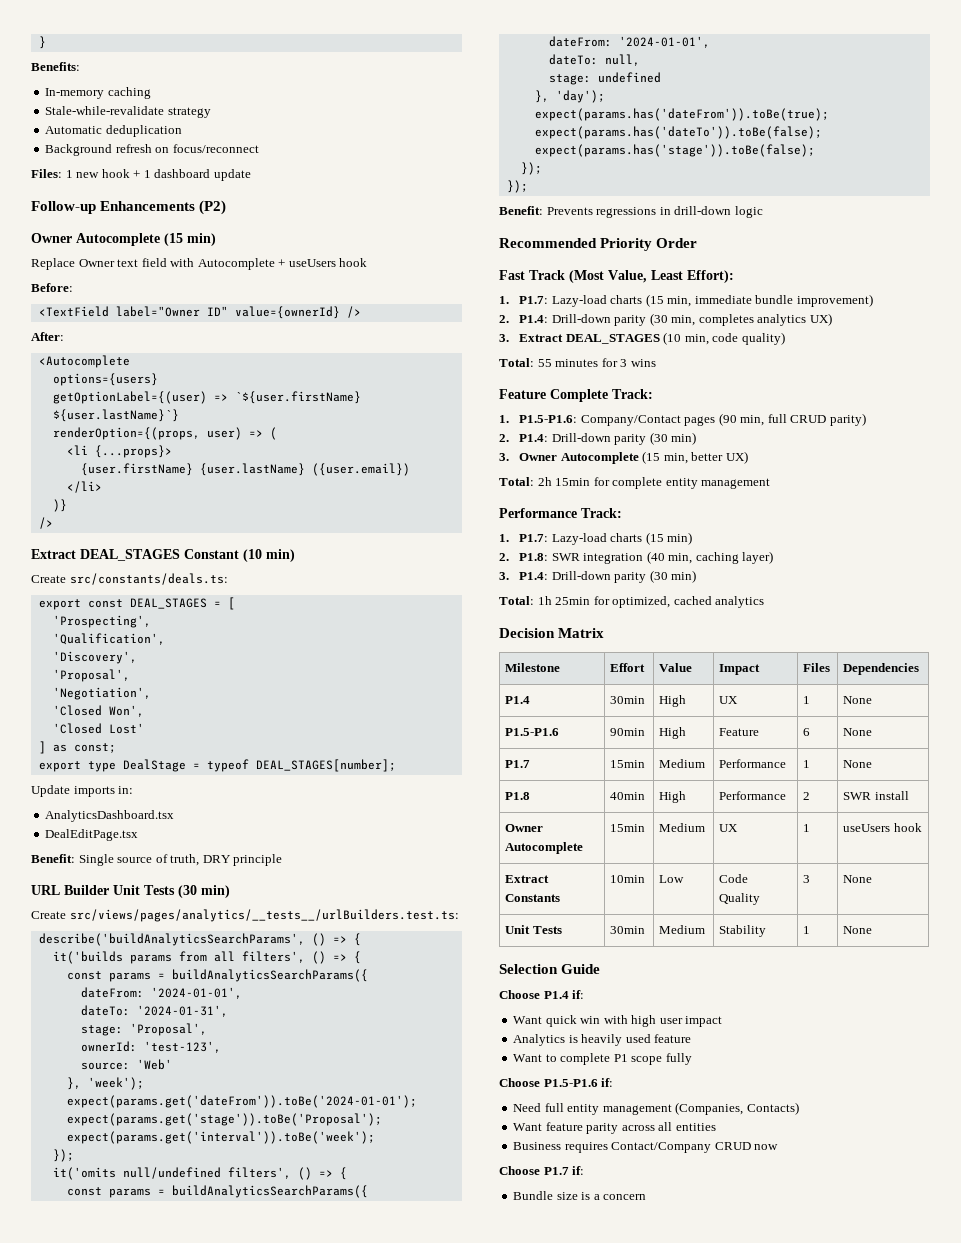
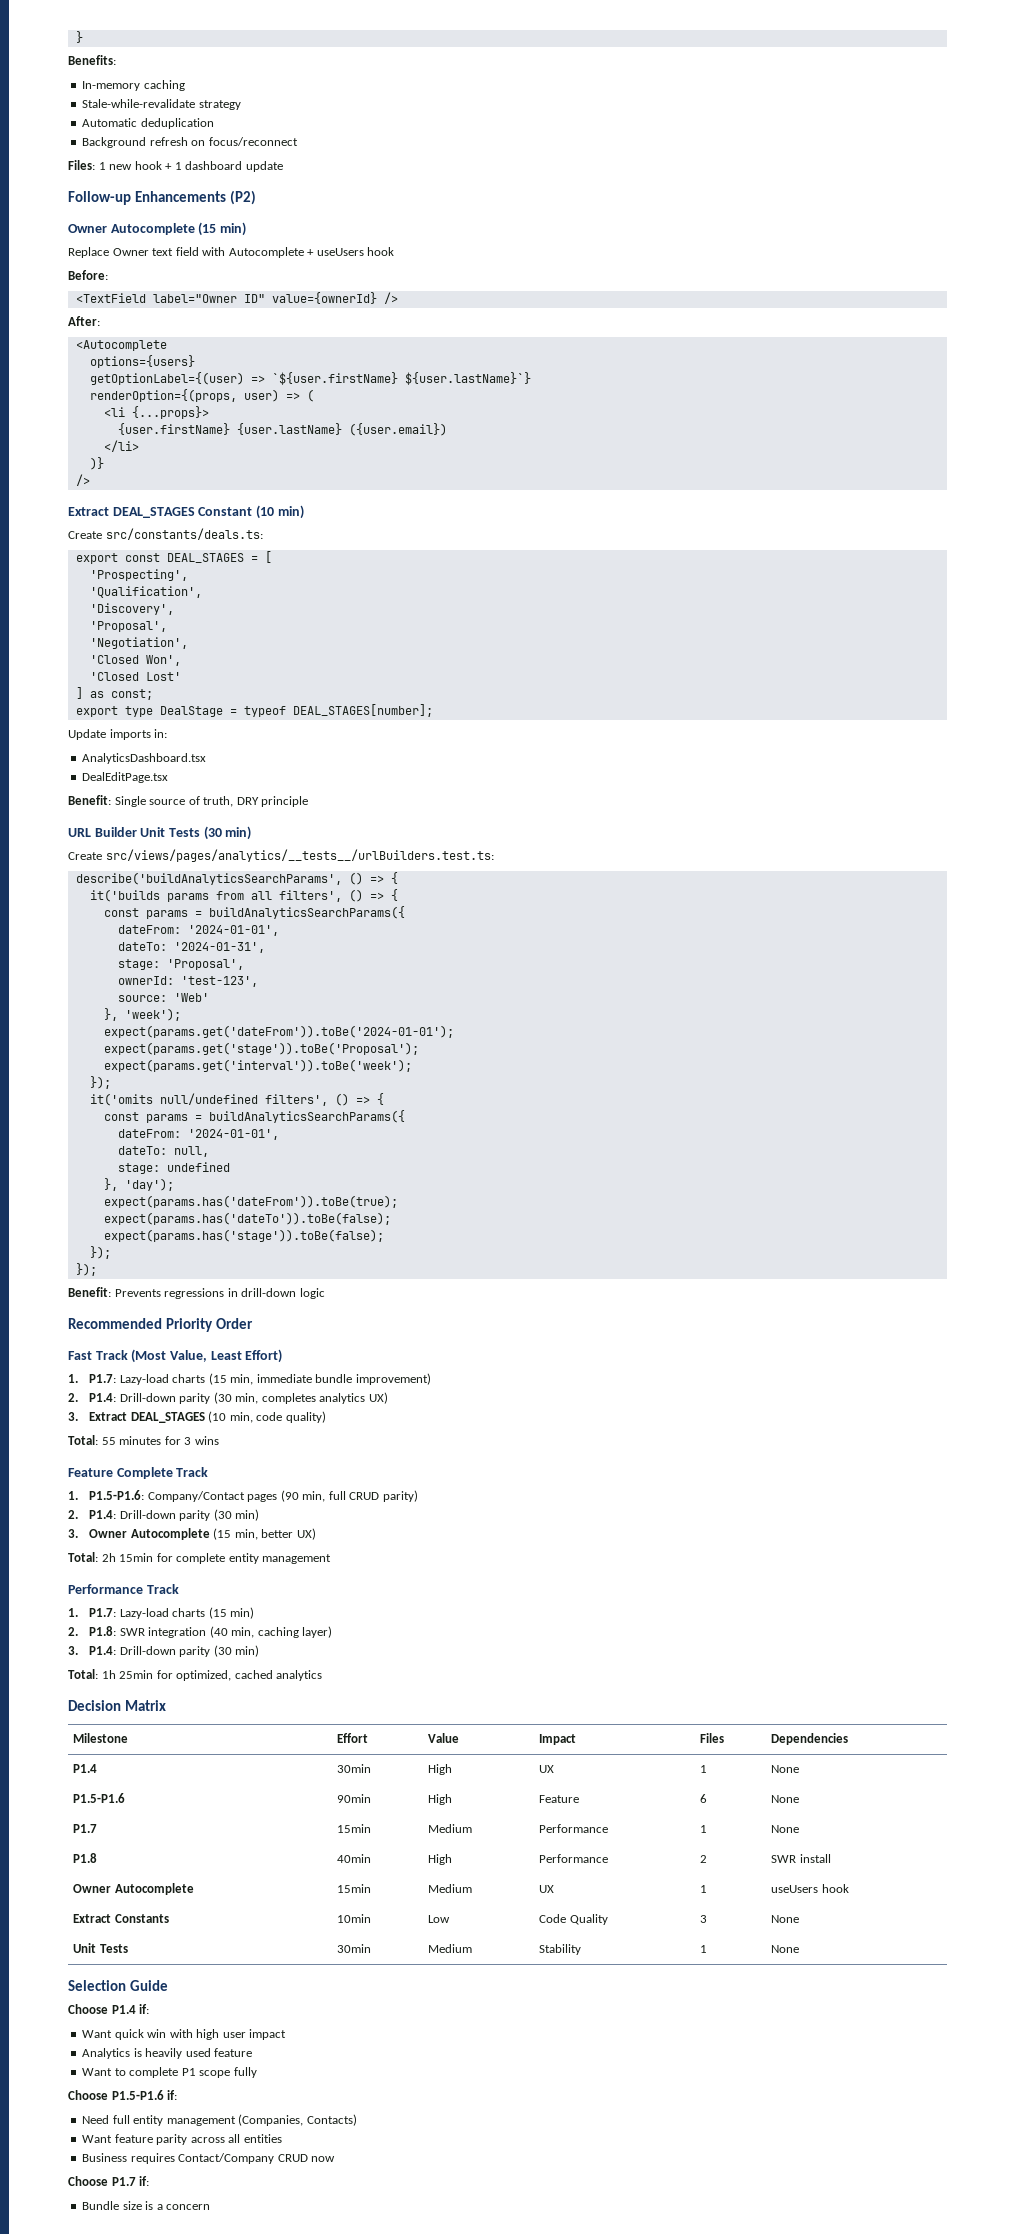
- Fast Track (Most Value, Least Effort):
+ Fast Track (Most Value, Least Effort)
- Feature Complete Track:
+ Feature Complete Track
- Performance Track:
+ Performance Track

